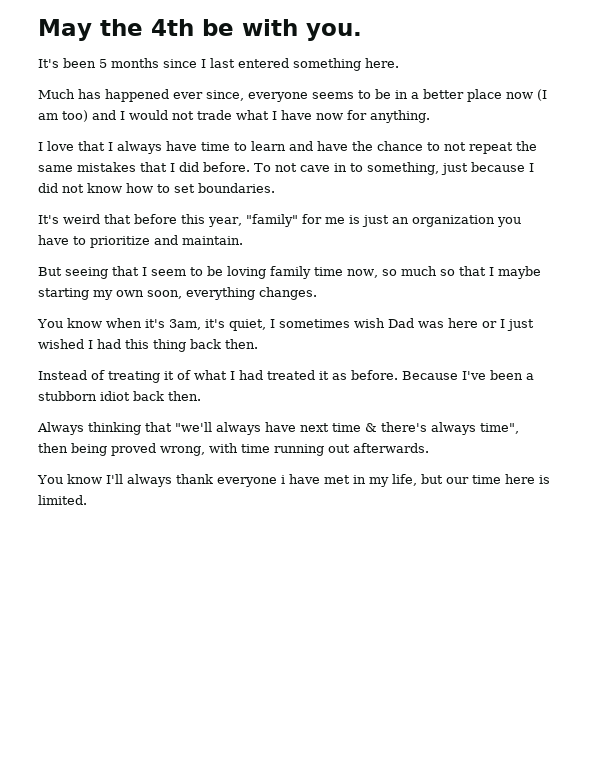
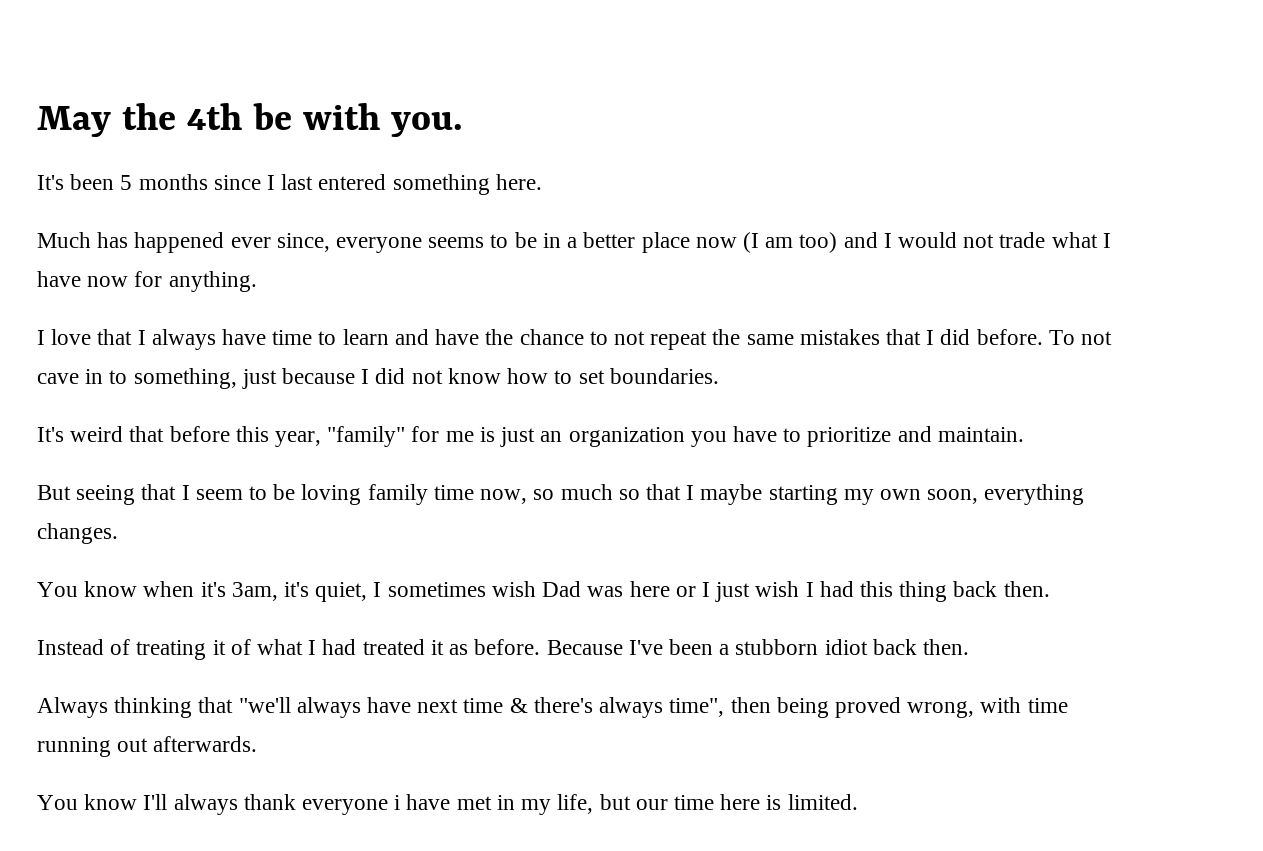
- You know when it's 3am, it's quiet, I sometimes wish Dad was here or I just wished I had this thing back then.
+ You know when it's 3am, it's quiet, I sometimes wish Dad was here or I just wish I had this thing back then.

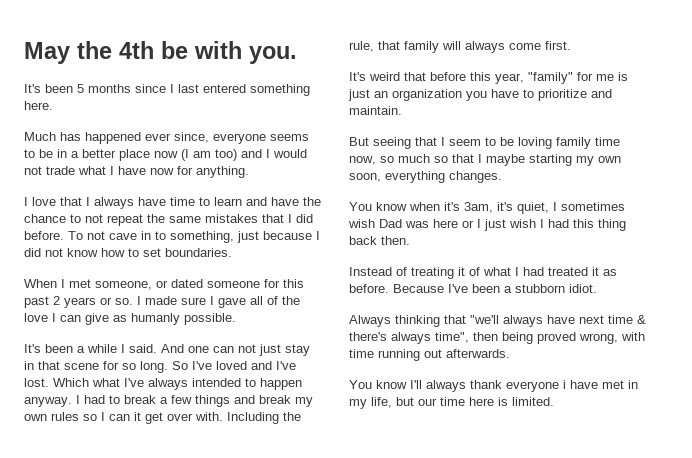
+ When I met someone, or dated someone for this past 2 years or so. I made sure I gave all of the love I can give as humanly possible.
+ It's been a while I said. And one can not just stay in that scene for so long. So I've loved and I've lost. Which what I've always intended to happen anyway. I had to break a few things and break my own rules so I can it get over with. Including the rule, that family will always come first.
- Because I've been a stubborn idiot back then.
+ Because I've been a stubborn idiot.

